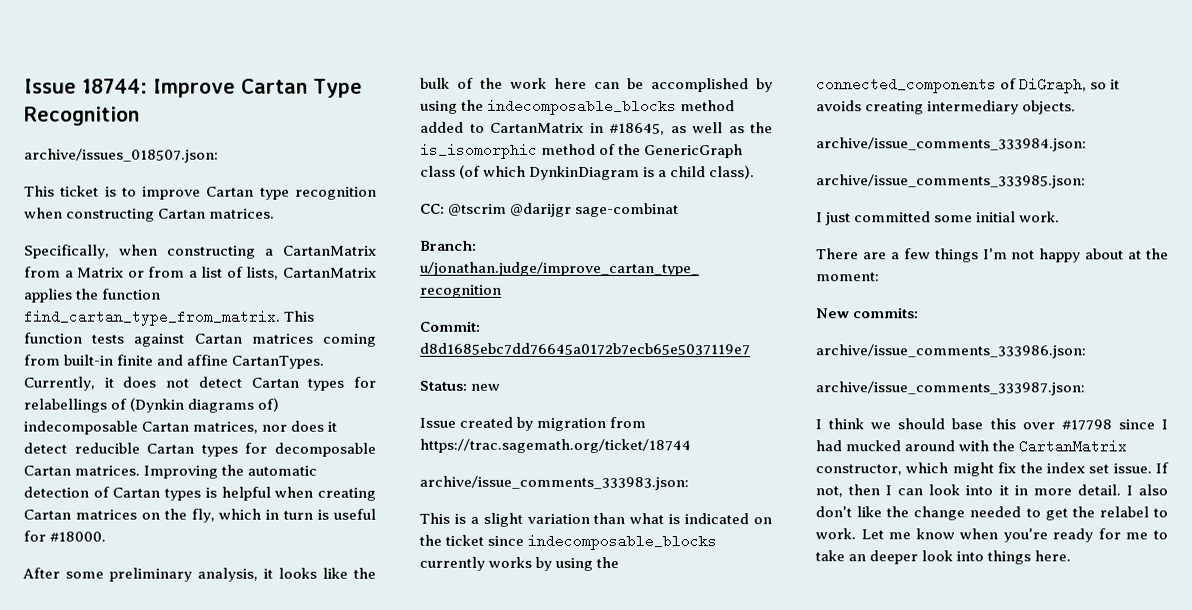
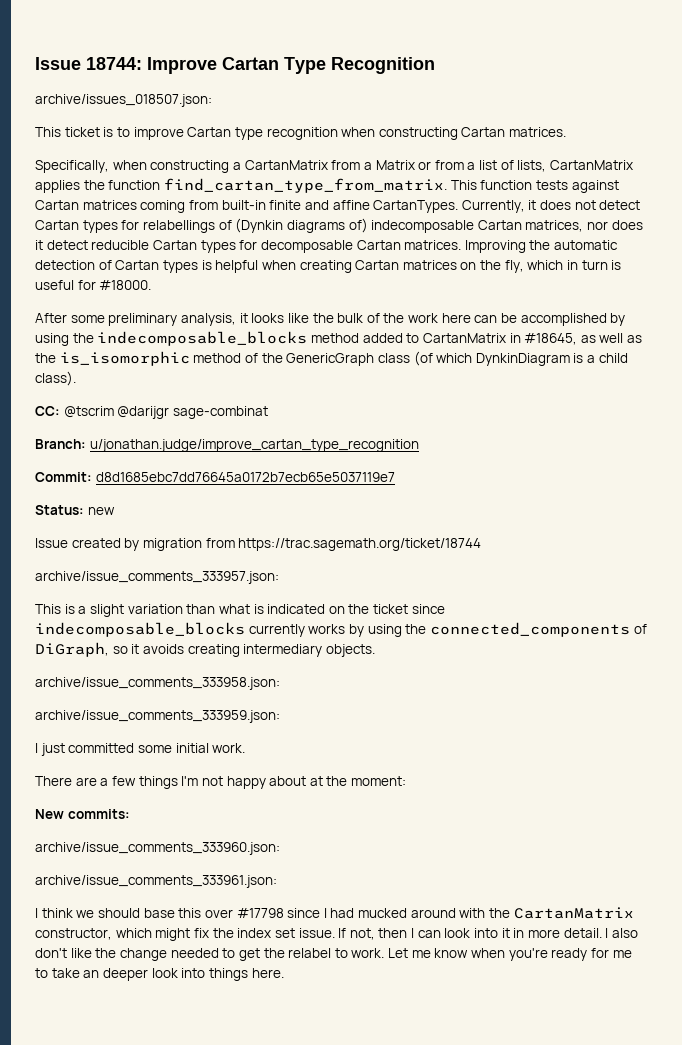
- archive/issue_comments_333983.json:
+ archive/issue_comments_333957.json:
- archive/issue_comments_333984.json:
- archive/issue_comments_333985.json:
+ archive/issue_comments_333958.json:
+ archive/issue_comments_333959.json:
- archive/issue_comments_333986.json:
- archive/issue_comments_333987.json:
+ archive/issue_comments_333960.json:
+ archive/issue_comments_333961.json:

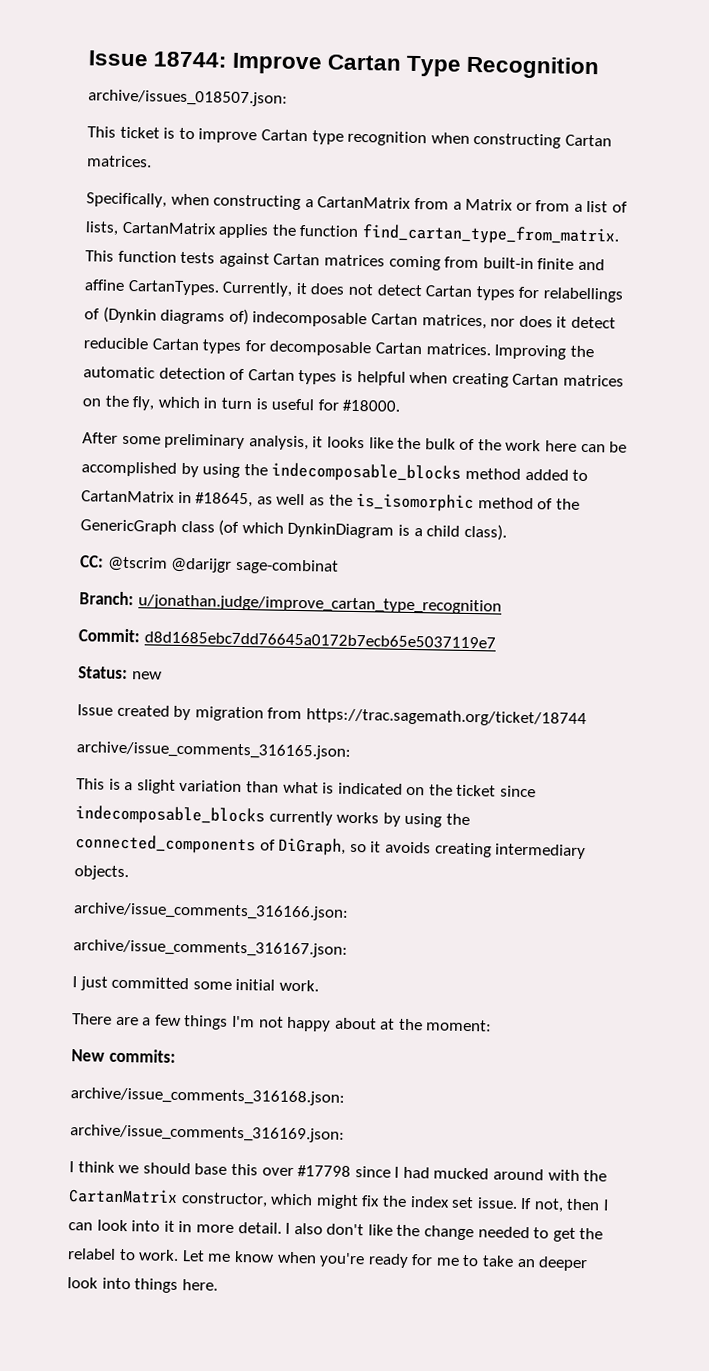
- archive/issue_comments_333957.json:
+ archive/issue_comments_316165.json:
- archive/issue_comments_333958.json:
- archive/issue_comments_333959.json:
+ archive/issue_comments_316166.json:
+ archive/issue_comments_316167.json:
- archive/issue_comments_333960.json:
- archive/issue_comments_333961.json:
+ archive/issue_comments_316168.json:
+ archive/issue_comments_316169.json:

